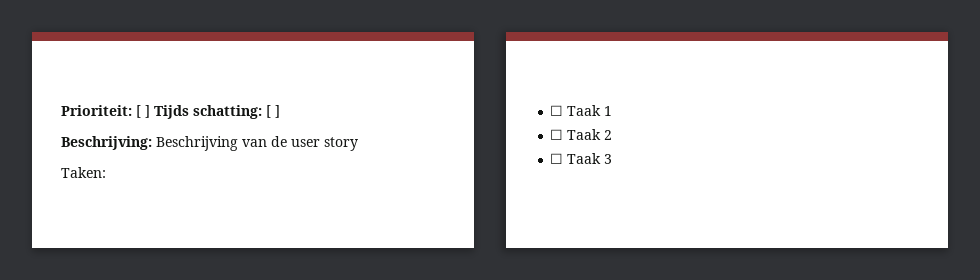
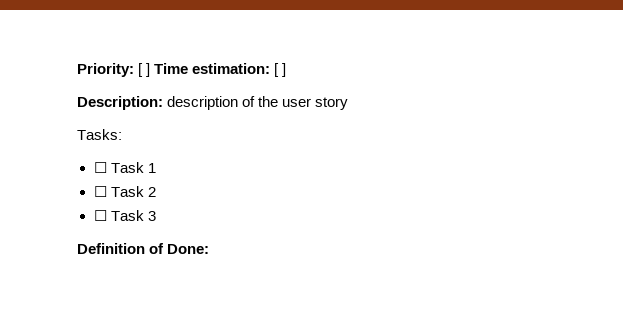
- Prioriteit: [ ] Tijds schatting: [ ]
+ Priority: [ ] Time estimation: [ ]
- Beschrijving: Beschrijving van de user story
+ Description: description of the user story
- Taken:
- ☐ Taak 1
+ Tasks:
+ ☐ Task 1
- ☐ Taak 2
+ ☐ Task 2
- ☐ Taak 3
+ ☐ Task 3
+ Definition of Done:

